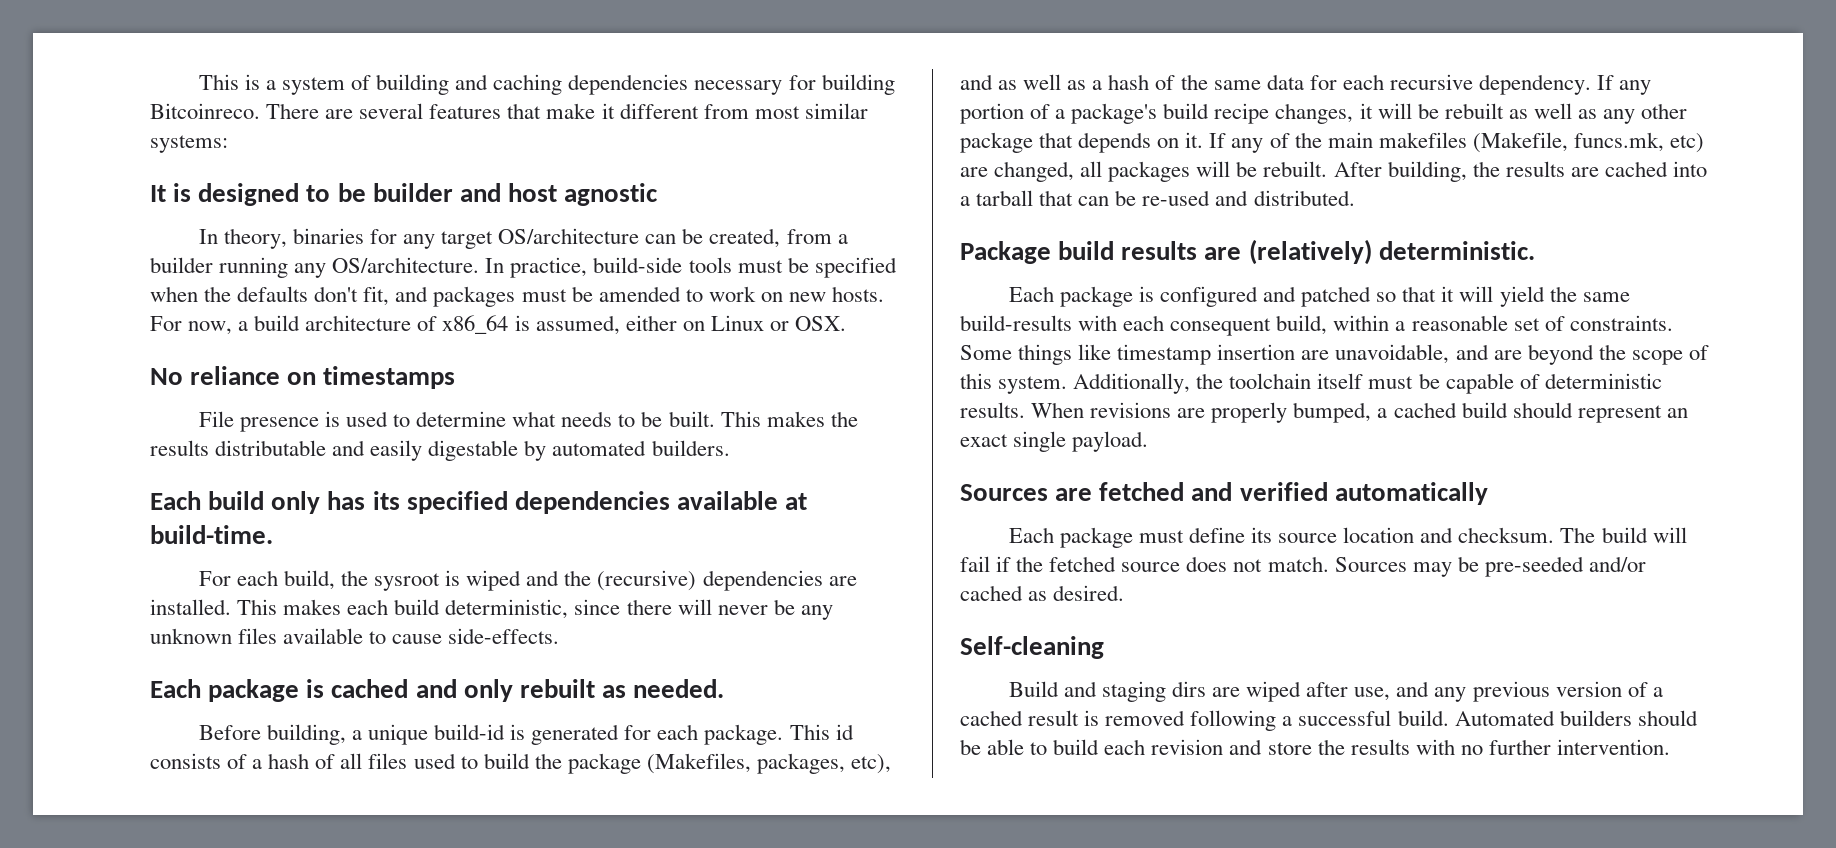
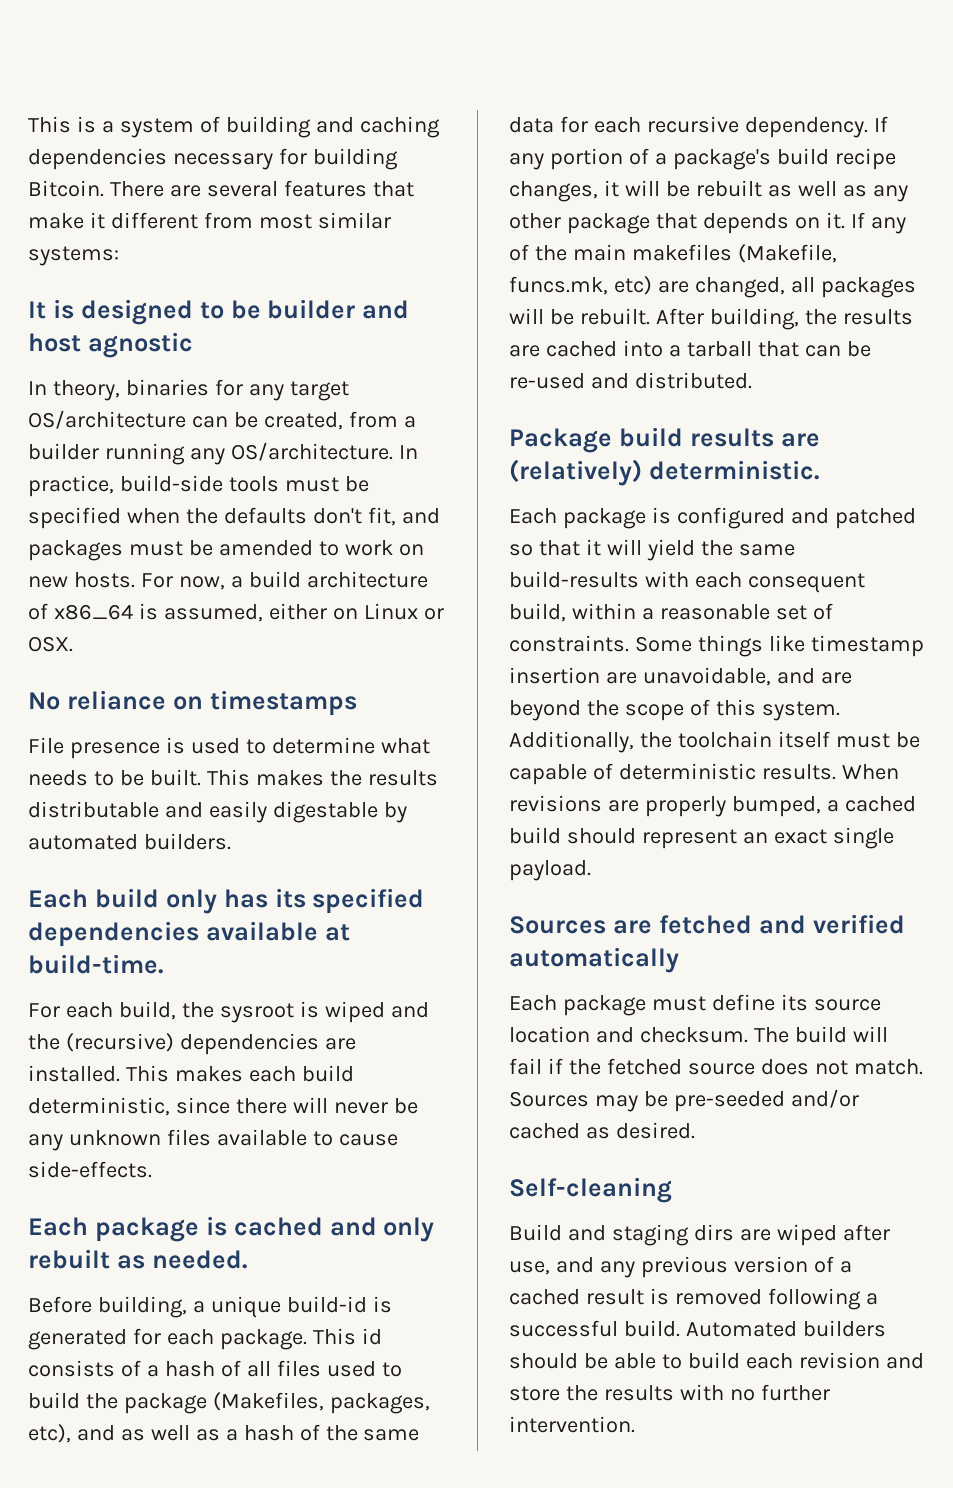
- This is a system of building and caching dependencies necessary for building Bitcoinreco.
+ This is a system of building and caching dependencies necessary for building Bitcoin.

